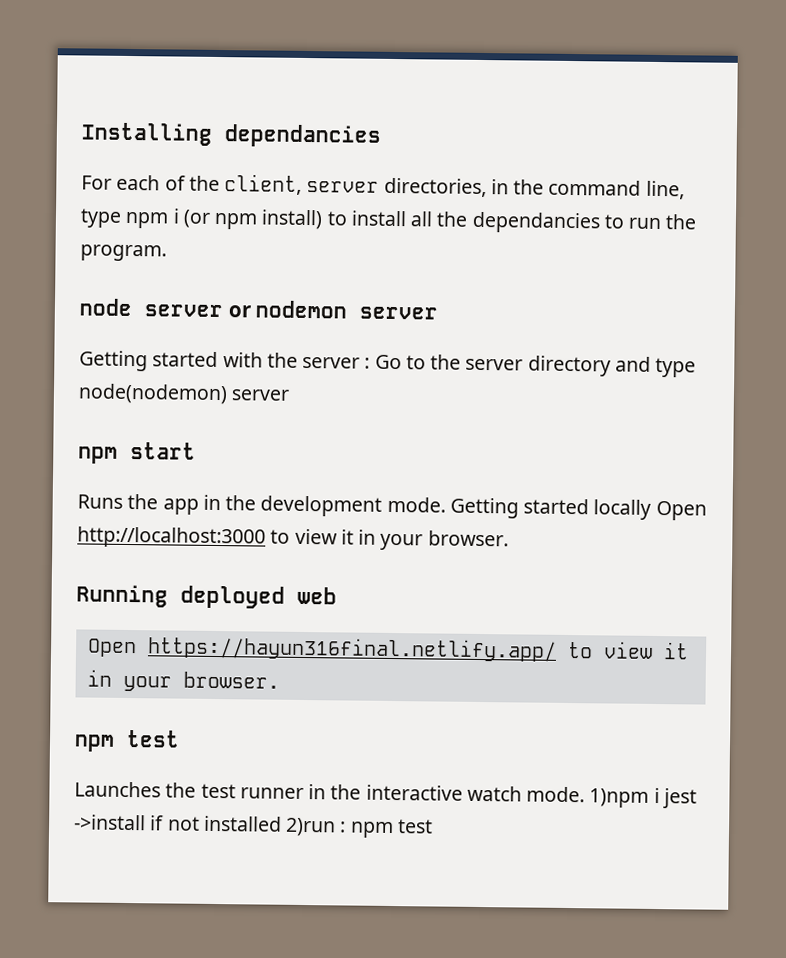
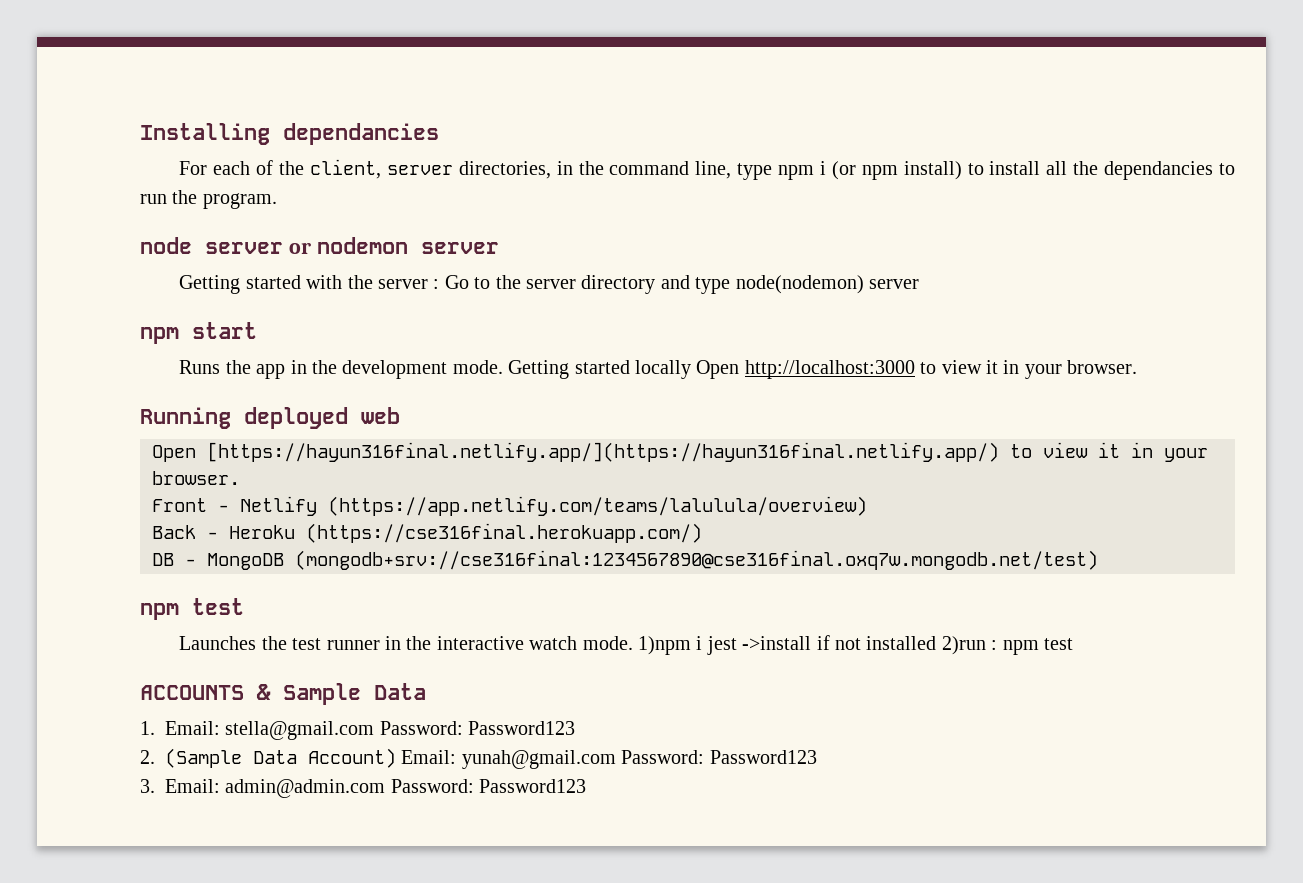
- Open https://hayun316final.netlify.app/ to view it in your browser.
+ Open [https://hayun316final.netlify.app/](https://hayun316final.netlify.app/) to view it in your browser.
+ Front - Netlify (https://app.netlify.com/teams/lalulula/overview)
+ Back - Heroku (https://cse316final.herokuapp.com/)
+ DB - MongoDB (mongodb+srv://cse316final:1234567890@cse316final.oxq7w.mongodb.net/test)
+ ACCOUNTS & Sample Data
+ 1. Email: stella@gmail.com Password: Password123
+ 2. (Sample Data Account) Email: yunah@gmail.com Password: Password123
+ 3. Email: admin@admin.com Password: Password123

